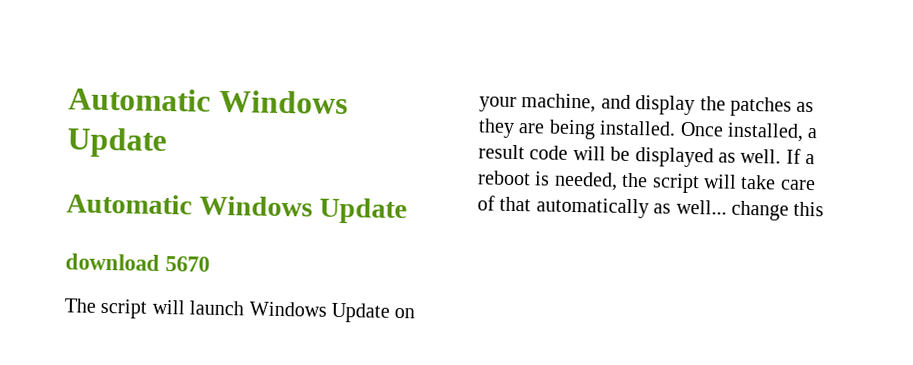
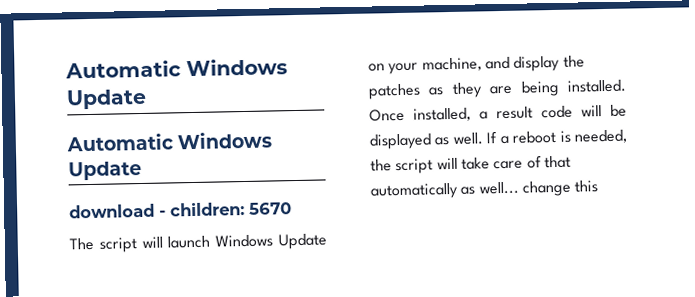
- download 5670
+ download - children: 5670

